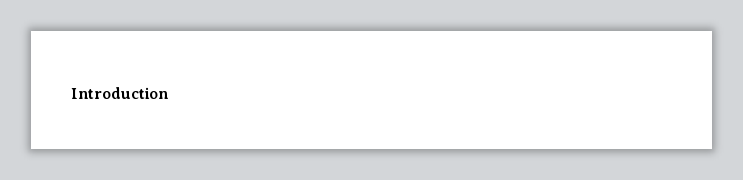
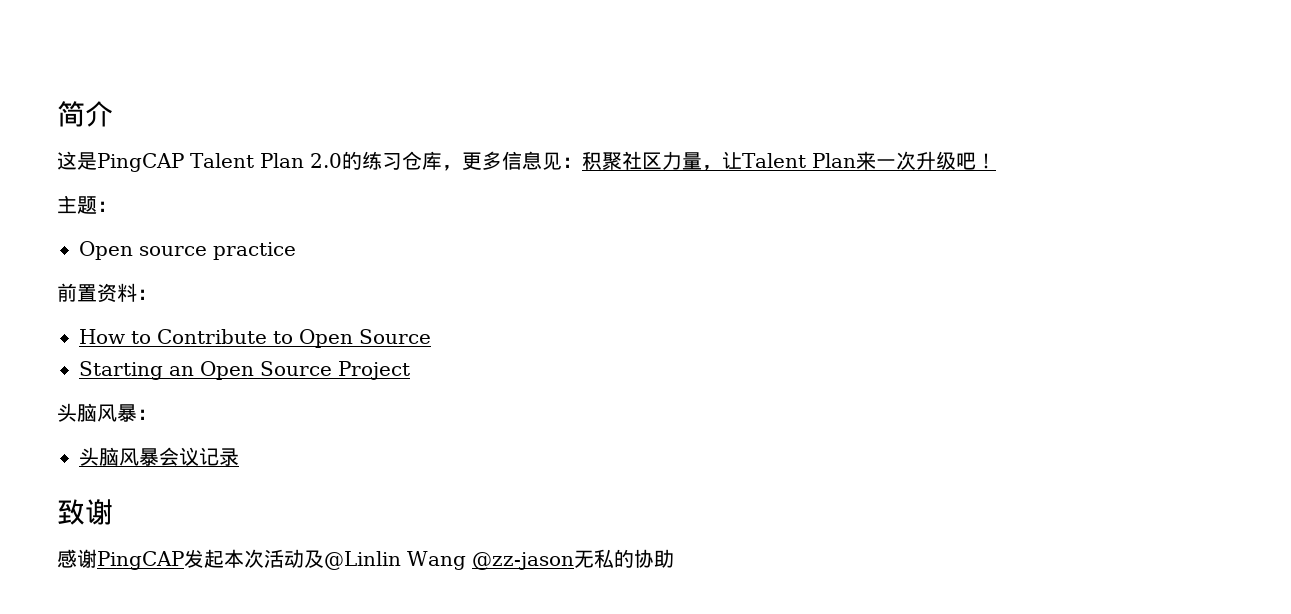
- Introduction
+ 简介
+ 这是PingCAP Talent Plan 2.0的练习仓库，更多信息见：积聚社区力量，让Talent Plan来一次升级吧！
+ 主题：
+ Open source practice
+ 前置资料：
+ How to Contribute to Open Source
+ Starting an Open Source Project
+ 头脑风暴：
+ 头脑风暴会议记录
+ 致谢
+ 感谢PingCAP发起本次活动及@Linlin Wang @zz-jason无私的协助

